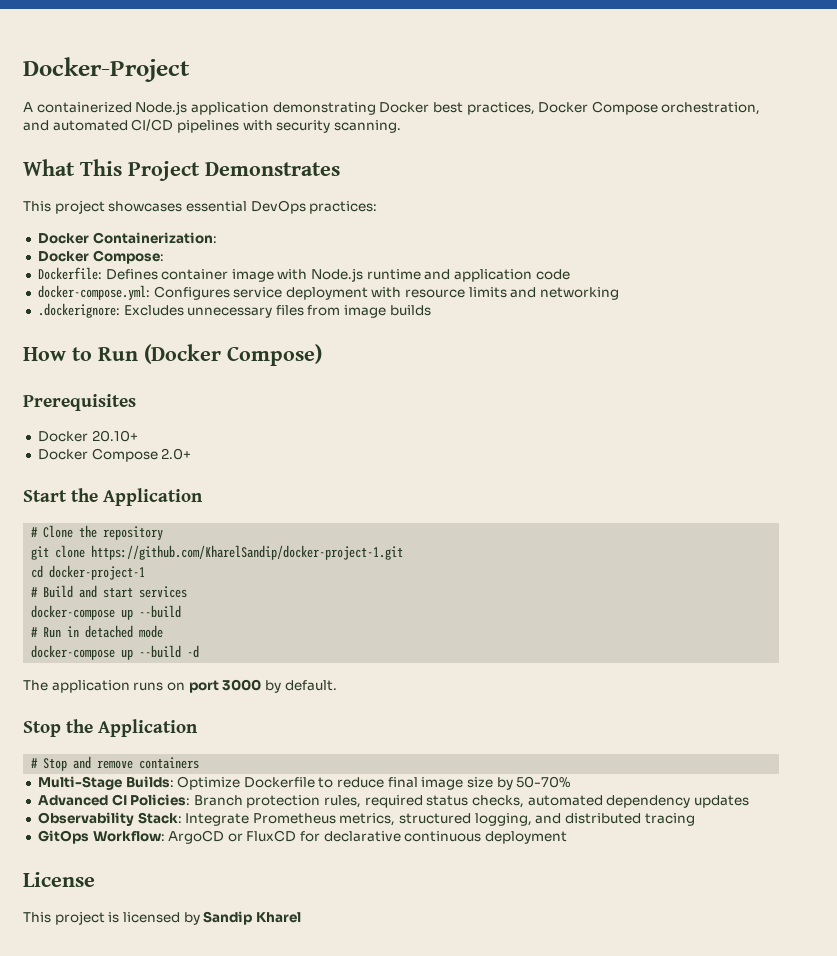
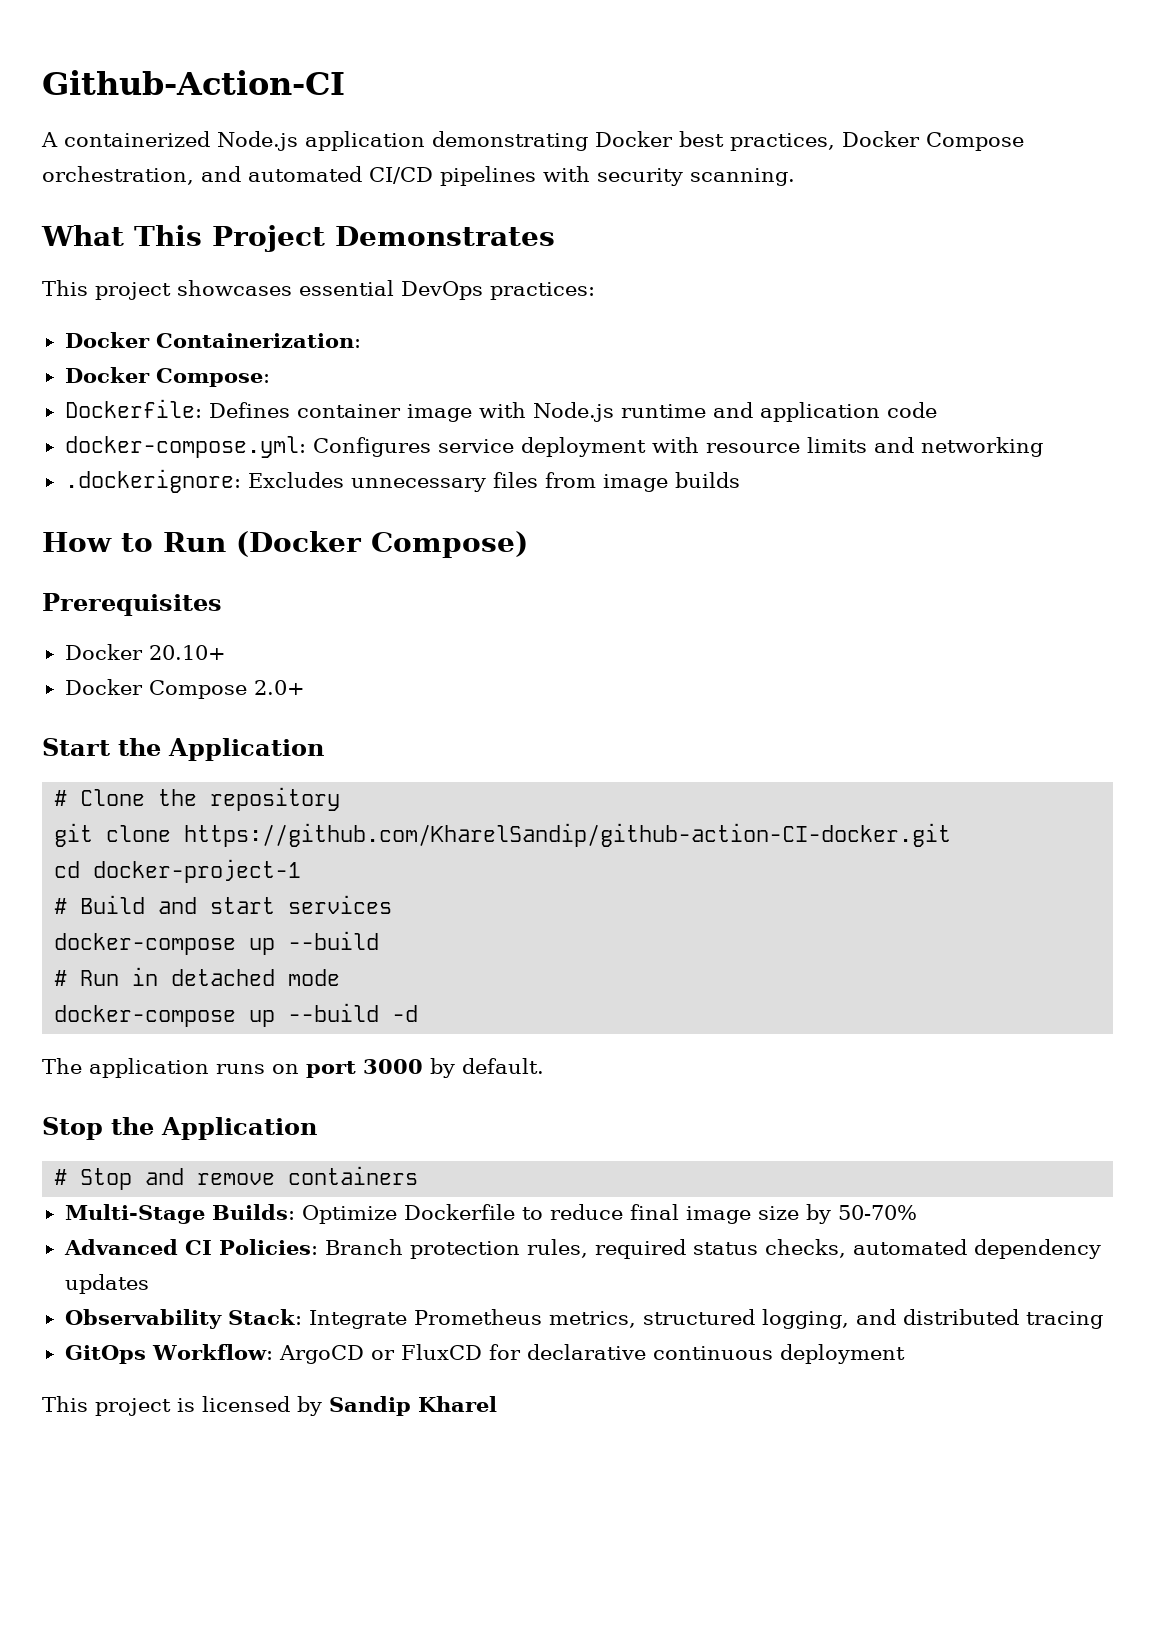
- Docker-Project
+ Github-Action-CI
- git clone https://github.com/KharelSandip/docker-project-1.git
+ git clone https://github.com/KharelSandip/github-action-CI-docker.git
- License

